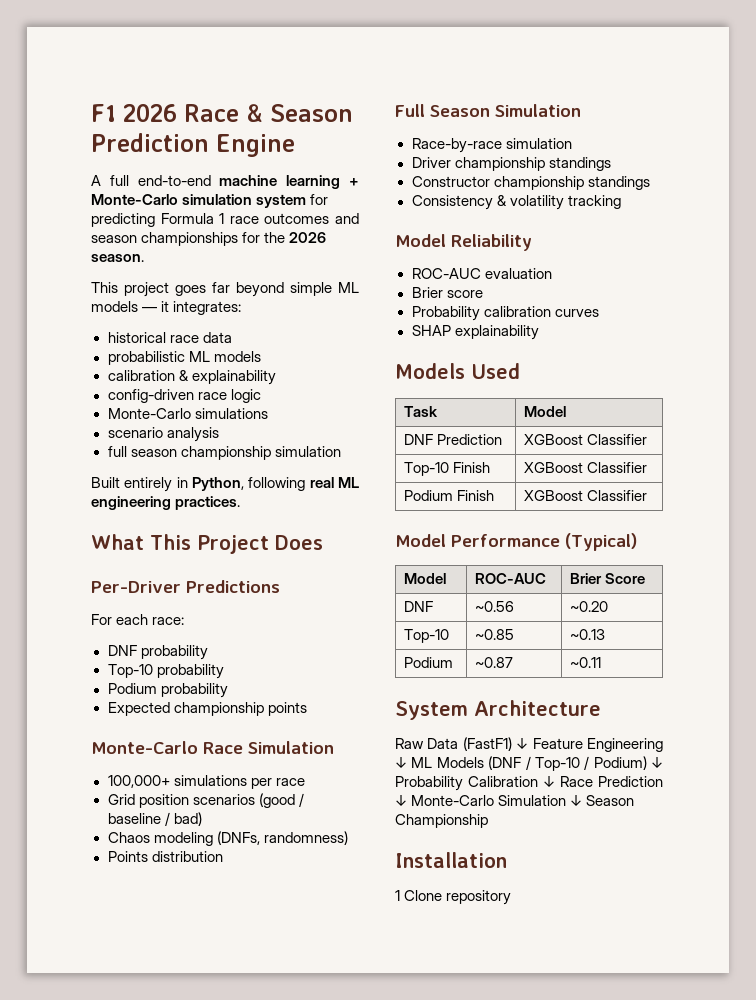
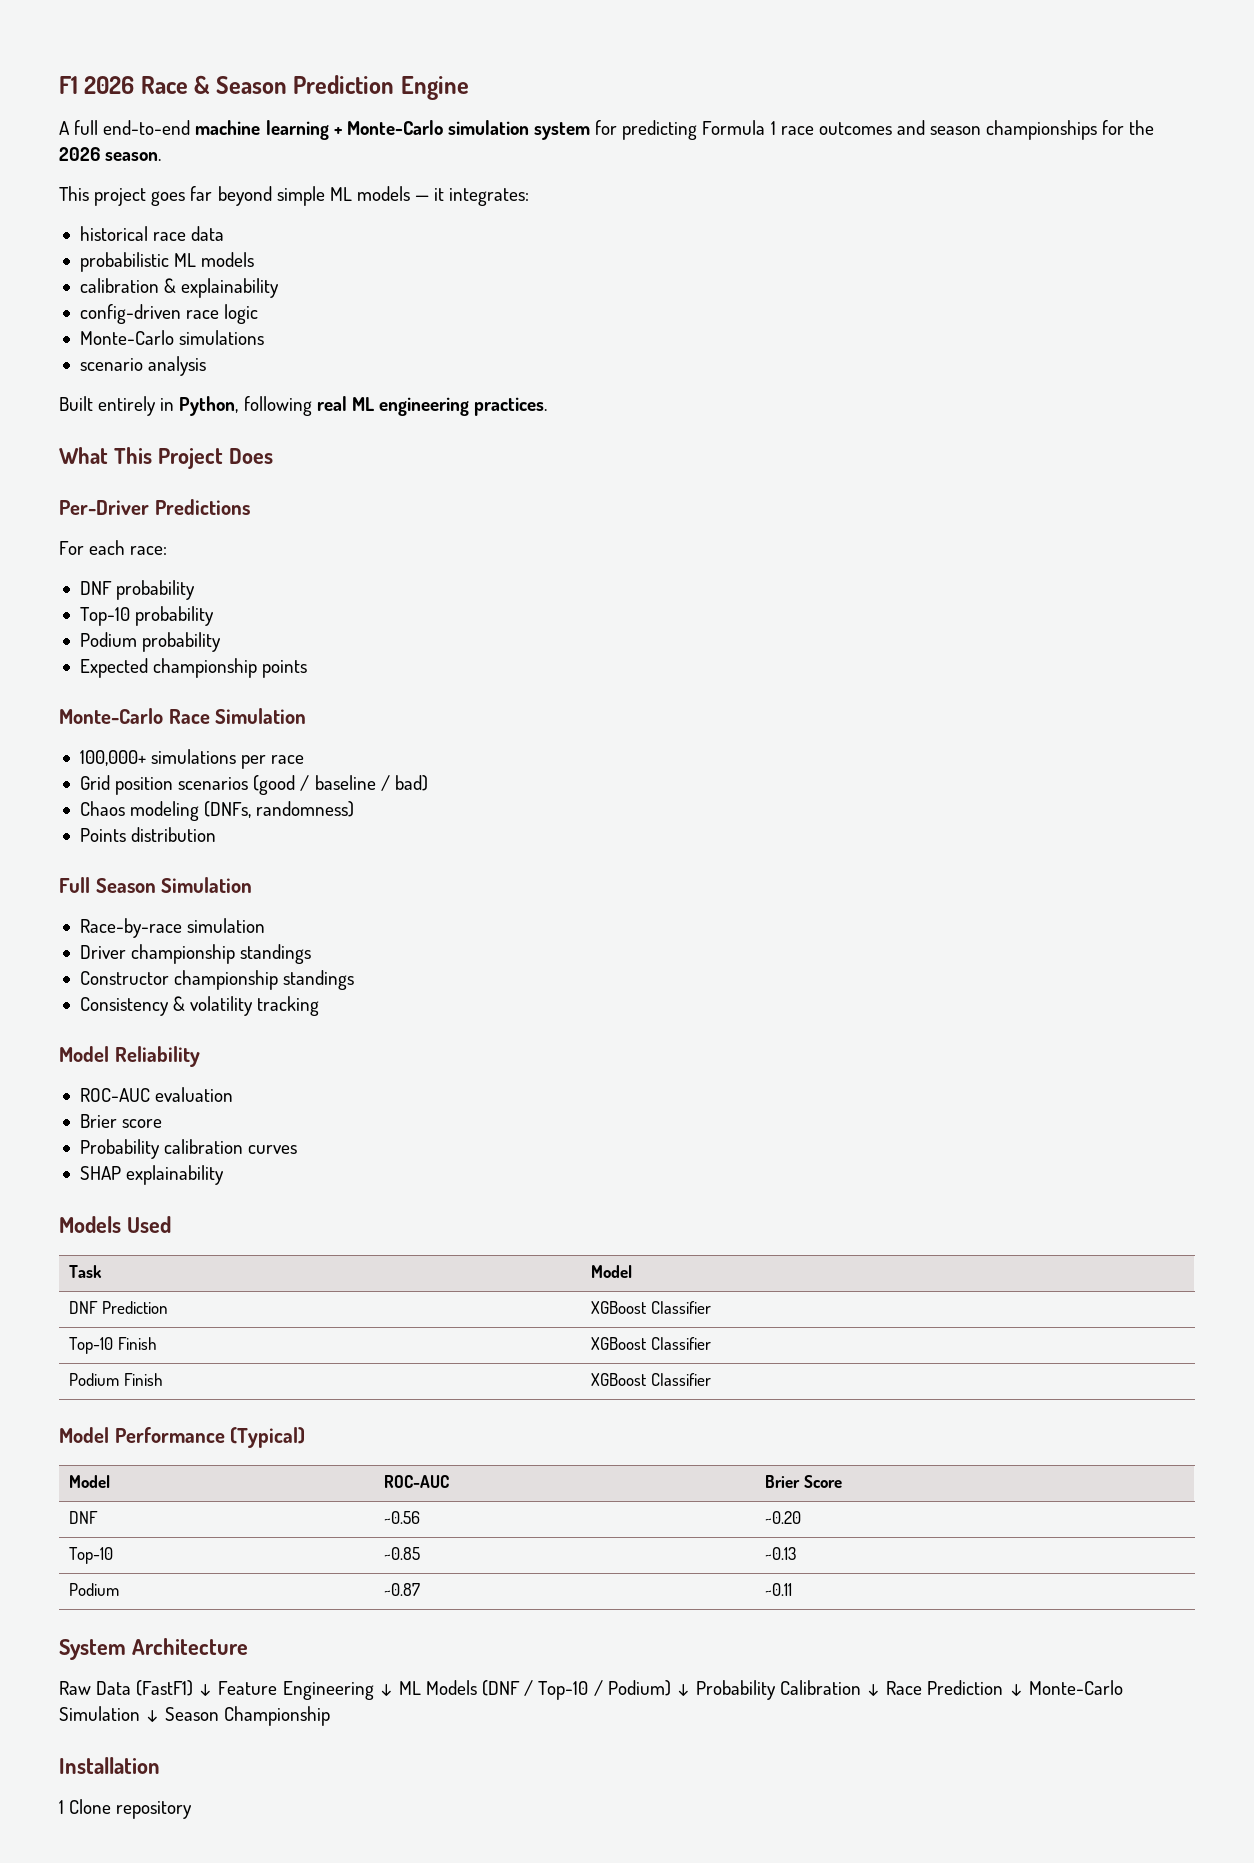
- full season championship simulation

